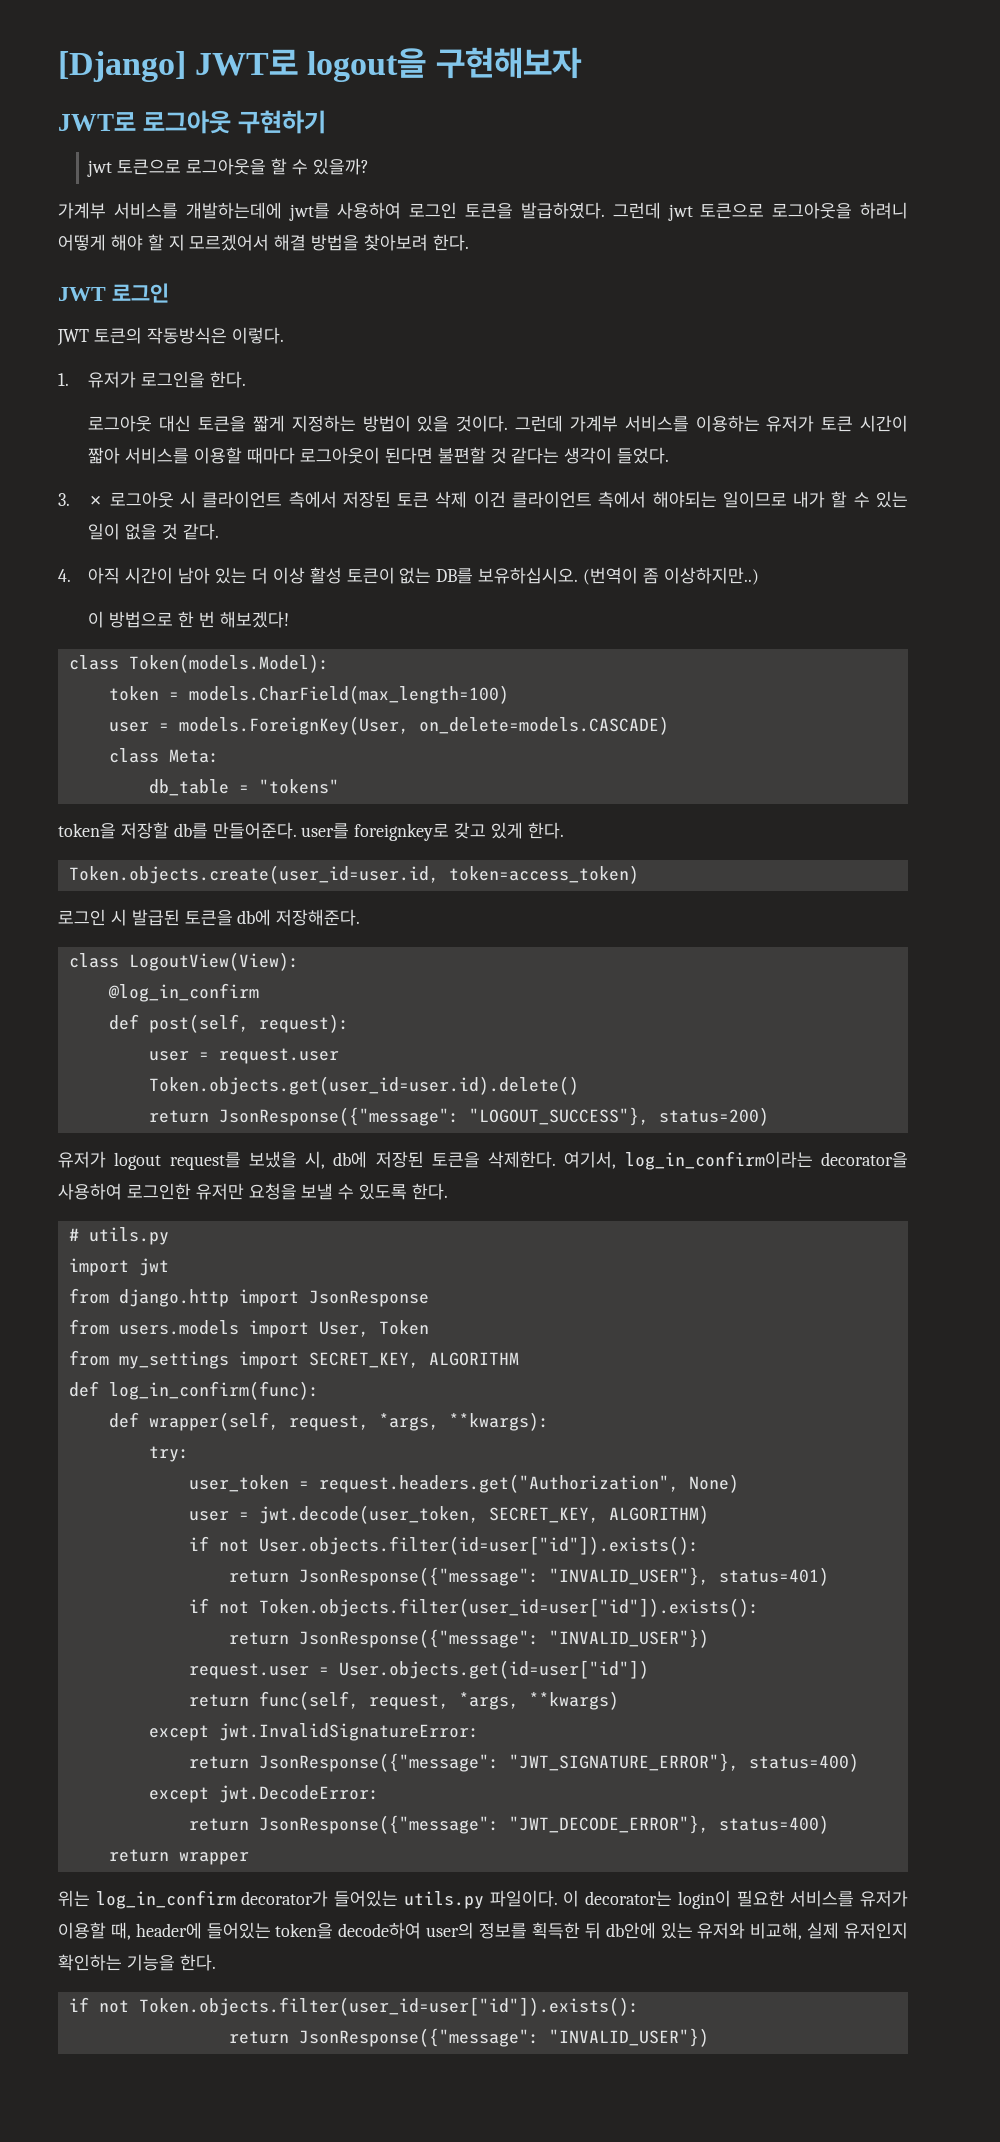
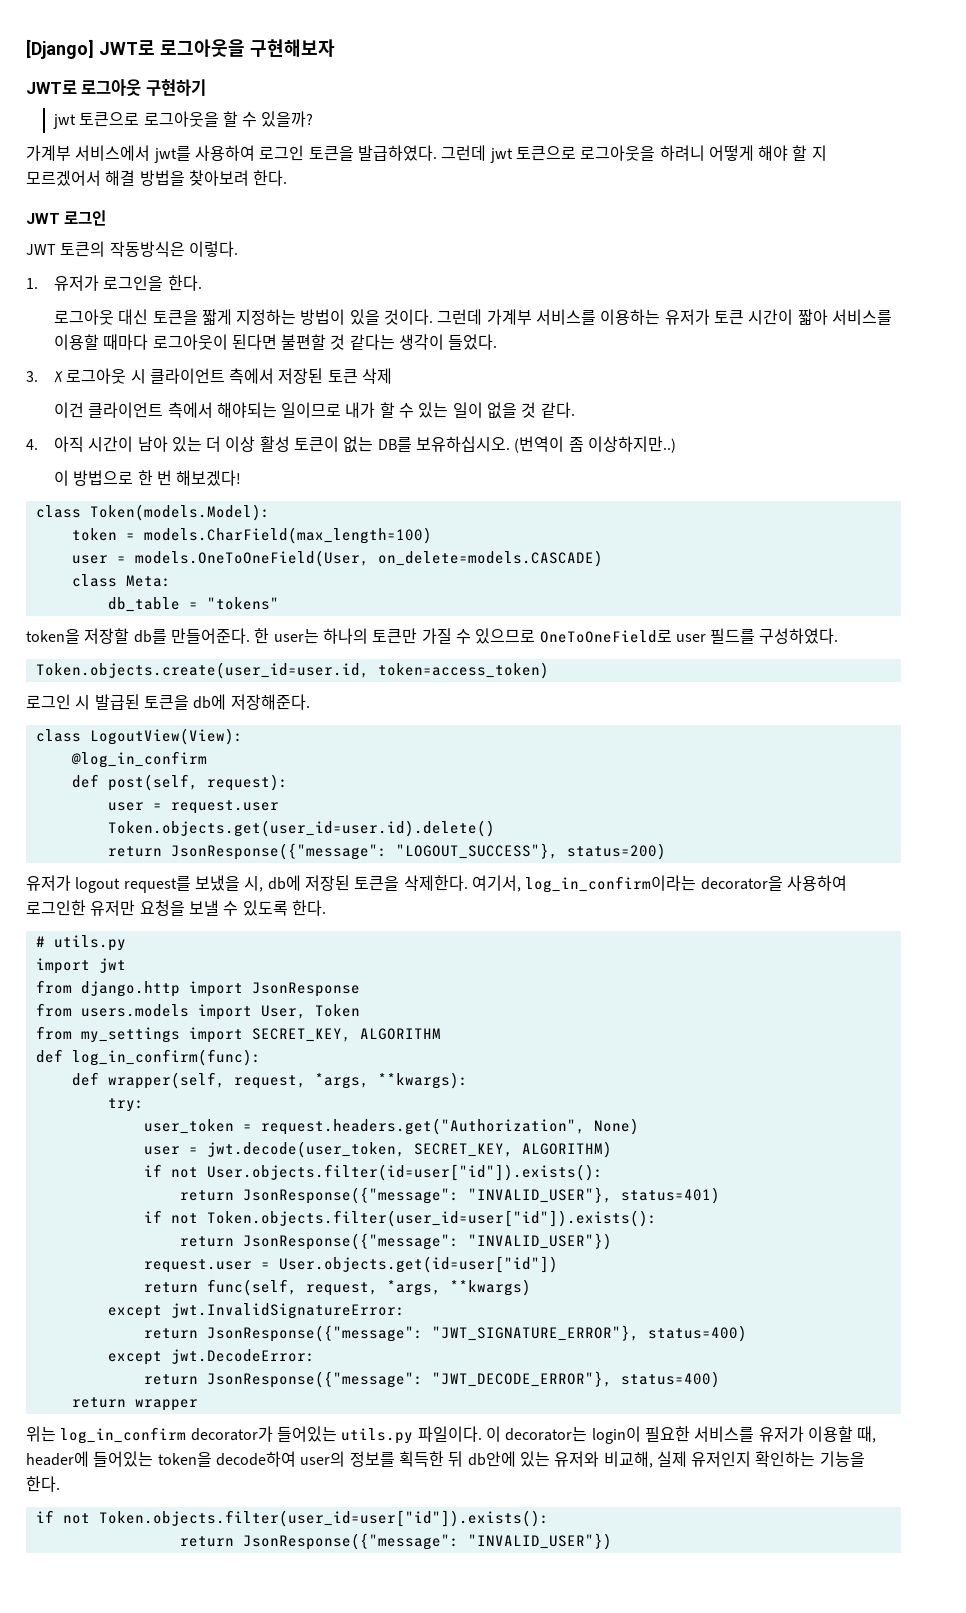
- [Django] JWT로 logout을 구현해보자
+ [Django] JWT로 로그아웃을 구현해보자
- 가계부 서비스를 개발하는데에 jwt를 사용하여 로그인 토큰을 발급하였다.
+ 가계부 서비스에서 jwt를 사용하여 로그인 토큰을 발급하였다.
- 3. ✗ 로그아웃 시 클라이언트 측에서 저장된 토큰 삭제 이건 클라이언트 측에서 해야되는 일이므로 내가 할 수 있는 일이 없을 것 같다.
+ 3. ✗ 로그아웃 시 클라이언트 측에서 저장된 토큰 삭제
+ 이건 클라이언트 측에서 해야되는 일이므로 내가 할 수 있는 일이 없을 것 같다.
- user = models.ForeignKey(User, on_delete=models.CASCADE)
+ user = models.OneToOneField(User, on_delete=models.CASCADE)
- token을 저장할 db를 만들어준다. user를 foreignkey로 갖고 있게 한다.
+ token을 저장할 db를 만들어준다. 한 user는 하나의 토큰만 가질 수 있으므로 OneToOneField로 user 필드를 구성하였다.

